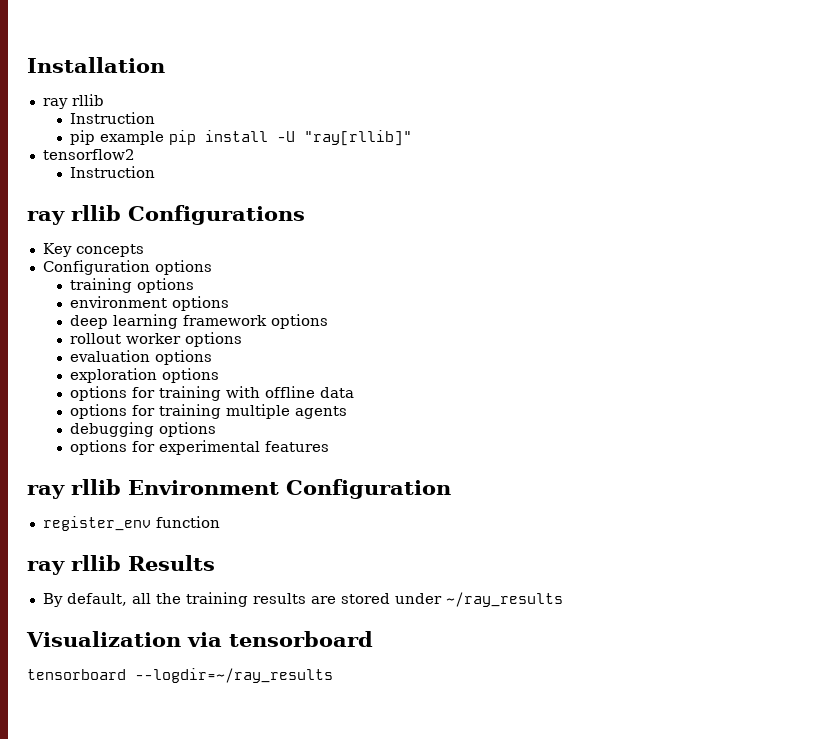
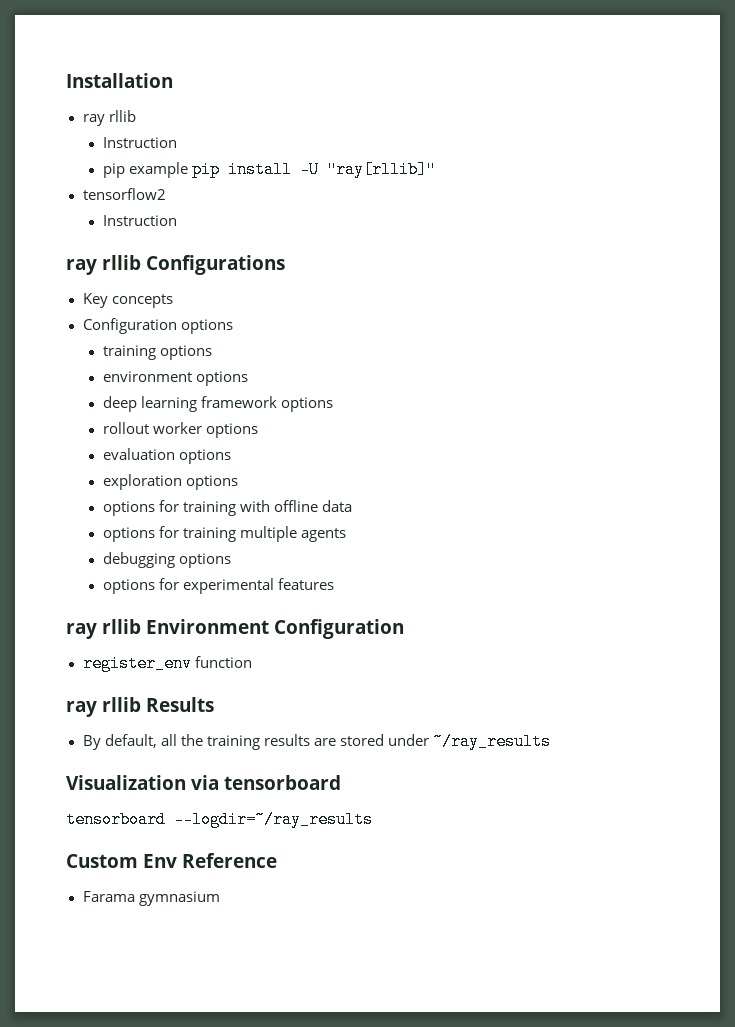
+ Custom Env Reference
+ Farama gymnasium

